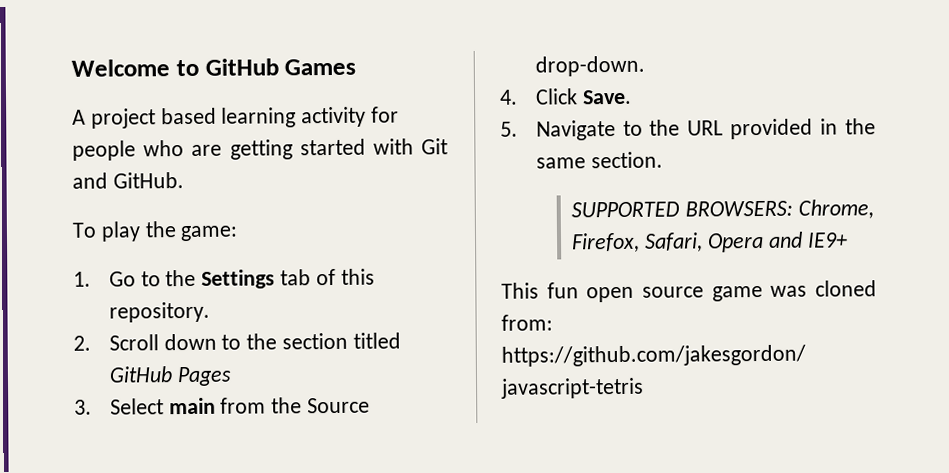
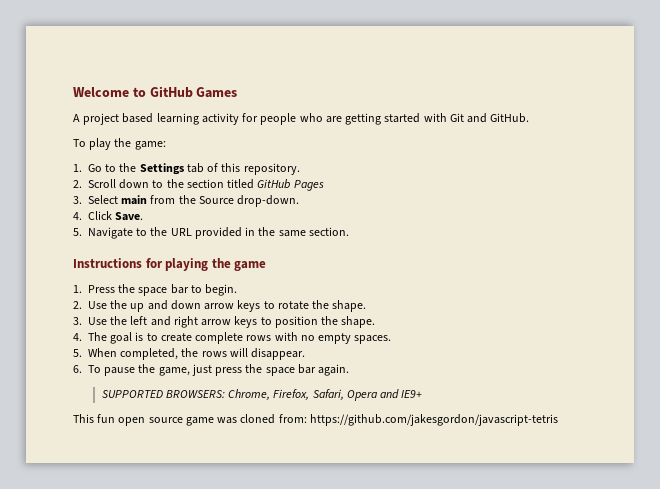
+ Instructions for playing the game
+ 1. Press the space bar to begin.
+ 2. Use the up and down arrow keys to rotate the shape.
+ 3. Use the left and right arrow keys to position the shape.
+ 4. The goal is to create complete rows with no empty spaces.
+ 5. When completed, the rows will disappear.
+ 6. To pause the game, just press the space bar again.

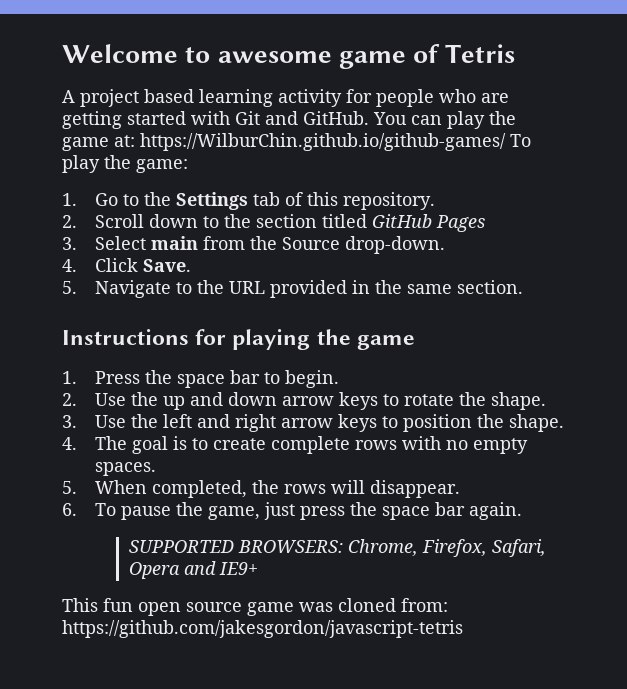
- Welcome to GitHub Games
+ Welcome to awesome game of Tetris
- A project based learning activity for people who are getting started with Git and GitHub.
- To play the game:
+ A project based learning activity for people who are getting started with Git and GitHub. You can play the game at: https://WilburChin.github.io/github-games/ To play the game:

